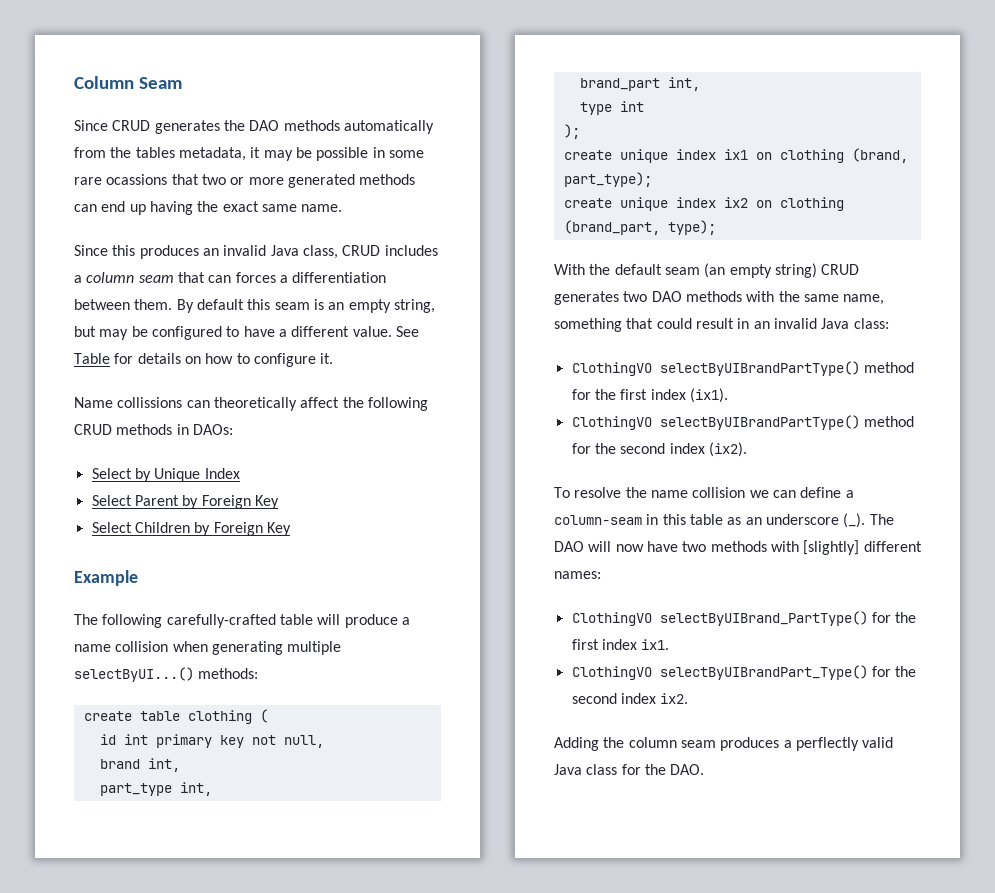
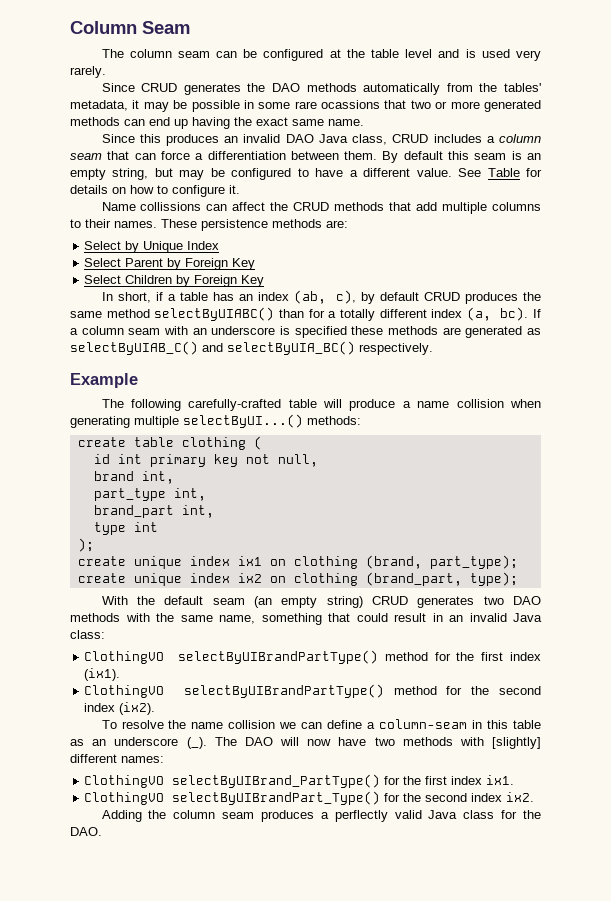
+ The column seam can be configured at the table level and is used very rarely.
- Since CRUD generates the DAO methods automatically from the tables metadata, it may be possible in some rare ocassions that two or more generated methods can end up having the exact same name.
+ Since CRUD generates the DAO methods automatically from the tables' metadata, it may be possible in some rare ocassions that two or more generated methods can end up having the exact same name.
- Since this produces an invalid Java class, CRUD includes a column seam that can forces a differentiation between them.
+ Since this produces an invalid DAO Java class, CRUD includes a column seam that can force a differentiation between them.
- Name collissions can theoretically affect the following CRUD methods in DAOs:
+ Name collissions can affect the CRUD methods that add multiple columns to their names. These persistence methods are:
+ In short, if a table has an index (ab, c), by default CRUD produces the same method selectByUIABC() than for a totally different index (a, bc). If a column seam with an underscore is specified these methods are generated as selectByUIAB_C() and selectByUIA_BC() respectively.

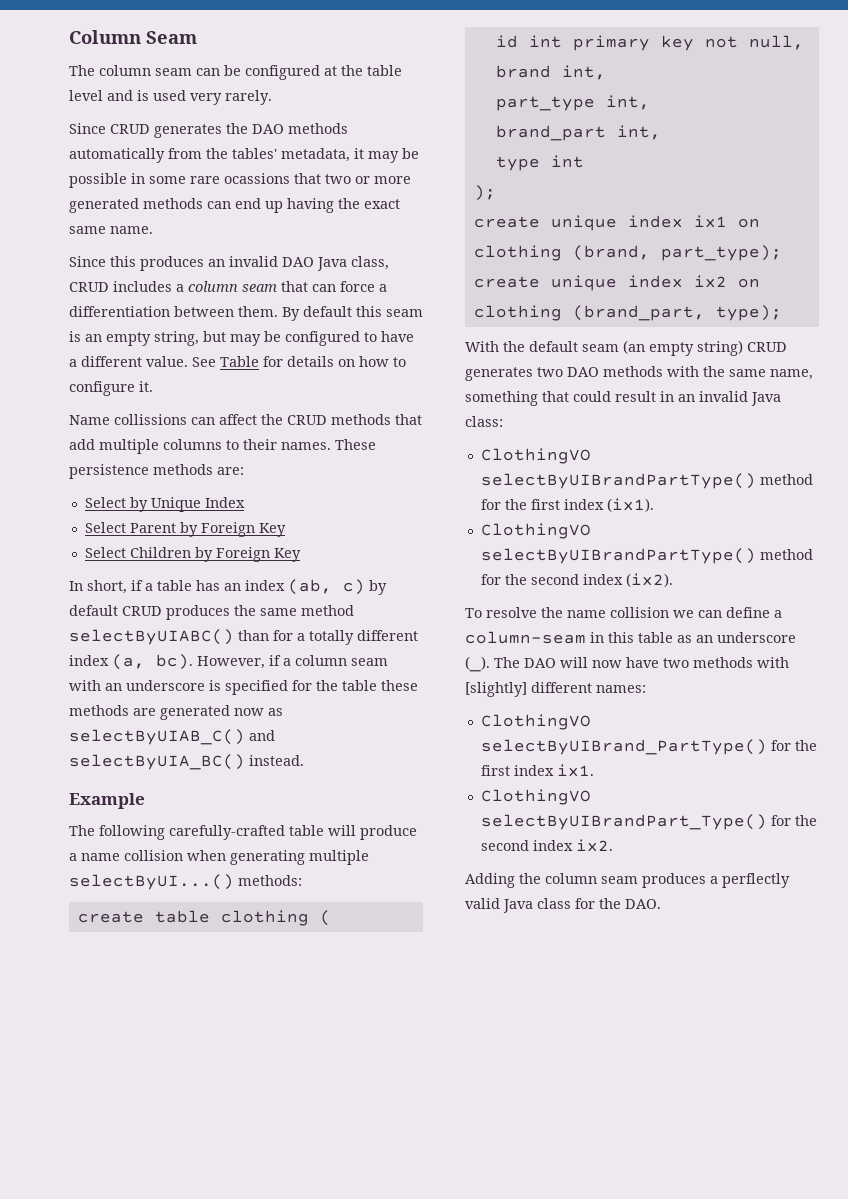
- In short, if a table has an index (ab, c), by default CRUD produces the same method selectByUIABC() than for a totally different index (a, bc).
+ In short, if a table has an index (ab, c) by default CRUD produces the same method selectByUIABC() than for a totally different index (a, bc).
- If a column seam with an underscore is specified these methods are generated as selectByUIAB_C() and selectByUIA_BC() respectively.
+ However, if a column seam with an underscore is specified for the table these methods are generated now as selectByUIAB_C() and selectByUIA_BC() instead.

